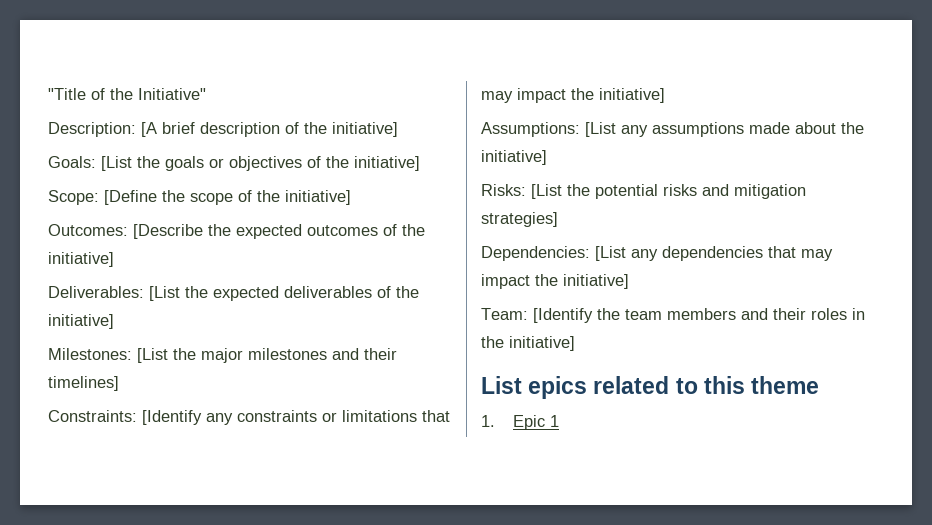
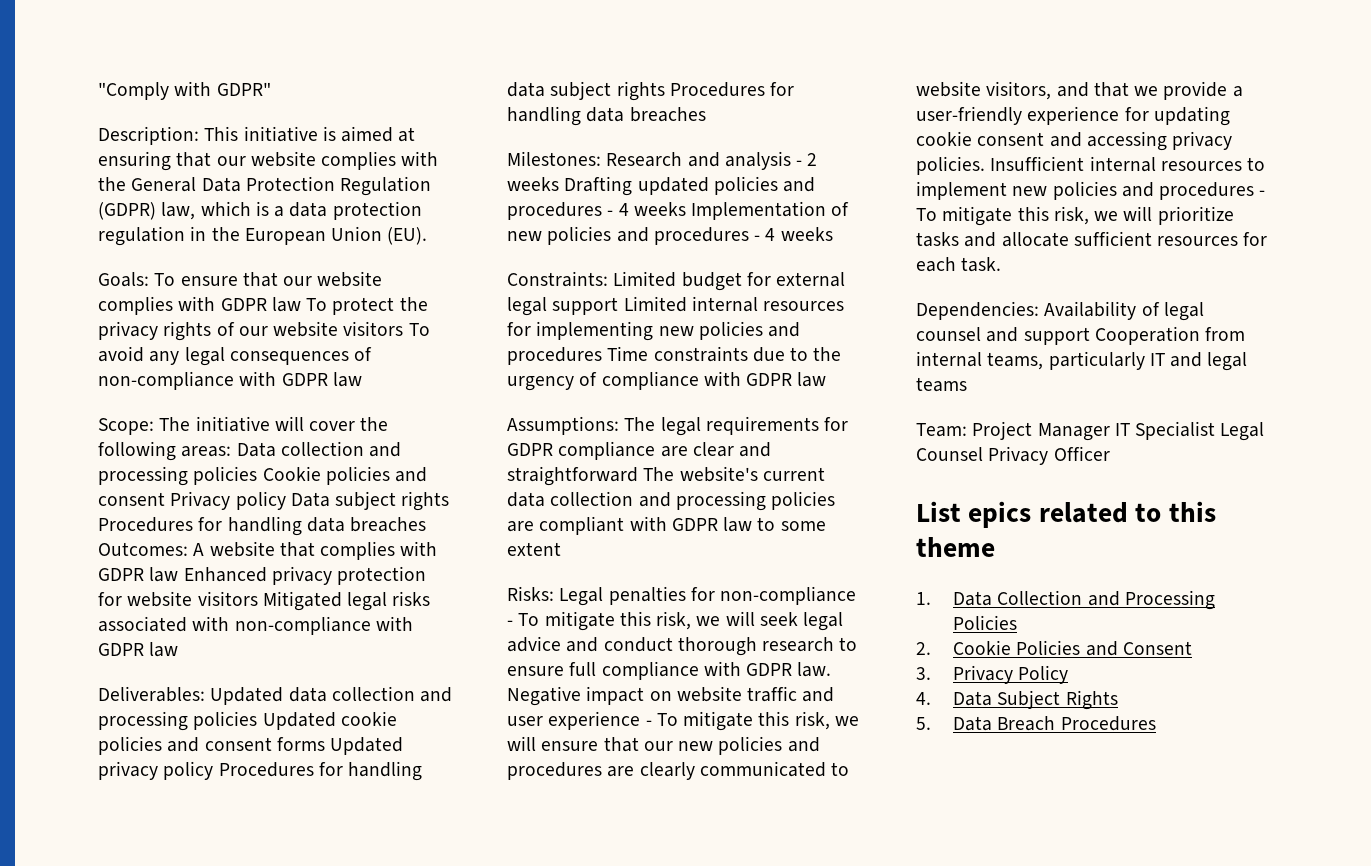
- "Title of the Initiative"
- Description: [A brief description of the initiative]
- Goals: [List the goals or objectives of the initiative]
- Scope: [Define the scope of the initiative]
- Outcomes: [Describe the expected outcomes of the initiative]
- Deliverables: [List the expected deliverables of the initiative]
- Milestones: [List the major milestones and their timelines]
- Constraints: [Identify any constraints or limitations that may impact the initiative]
- Assumptions: [List any assumptions made about the initiative]
- Risks: [List the potential risks and mitigation strategies]
- Dependencies: [List any dependencies that may impact the initiative]
- Team: [Identify the team members and their roles in the initiative]
+ "Comply with GDPR"
+ Description: This initiative is aimed at ensuring that our website complies with the General Data Protection Regulation (GDPR) law, which is a data protection regulation in the European Union (EU).
+ Goals: To ensure that our website complies with GDPR law To protect the privacy rights of our website visitors To avoid any legal consequences of non-compliance with GDPR law
+ Scope: The initiative will cover the following areas: Data collection and processing policies Cookie policies and consent Privacy policy Data subject rights Procedures for handling data breaches Outcomes: A website that complies with GDPR law Enhanced privacy protection for website visitors Mitigated legal risks associated with non-compliance with GDPR law
+ Deliverables: Updated data collection and processing policies Updated cookie policies and consent forms Updated privacy policy Procedures for handling data subject rights Procedures for handling data breaches
+ Milestones: Research and analysis - 2 weeks Drafting updated policies and procedures - 4 weeks Implementation of new policies and procedures - 4 weeks
+ Constraints: Limited budget for external legal support Limited internal resources for implementing new policies and procedures Time constraints due to the urgency of compliance with GDPR law
+ Assumptions: The legal requirements for GDPR compliance are clear and straightforward The website's current data collection and processing policies are compliant with GDPR law to some extent
+ Risks: Legal penalties for non-compliance - To mitigate this risk, we will seek legal advice and conduct thorough research to ensure full compliance with GDPR law. Negative impact on website traffic and user experience - To mitigate this risk, we will ensure that our new policies and procedures are clearly communicated to website visitors, and that we provide a user-friendly experience for updating cookie consent and accessing privacy policies. Insufficient internal resources to implement new policies and procedures - To mitigate this risk, we will prioritize tasks and allocate sufficient resources for each task.
+ Dependencies: Availability of legal counsel and support Cooperation from internal teams, particularly IT and legal teams
+ Team: Project Manager IT Specialist Legal Counsel Privacy Officer
- 1. Epic 1
+ 1. Data Collection and Processing Policies
+ 2. Cookie Policies and Consent
+ 3. Privacy Policy
+ 4. Data Subject Rights
+ 5. Data Breach Procedures

